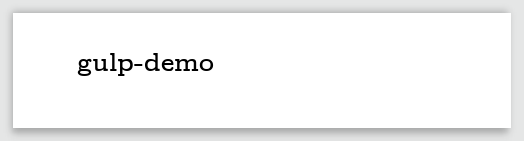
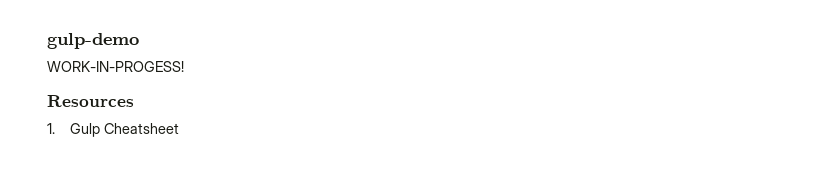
+ WORK-IN-PROGESS!
+ Resources
+ 1. Gulp Cheatsheet

